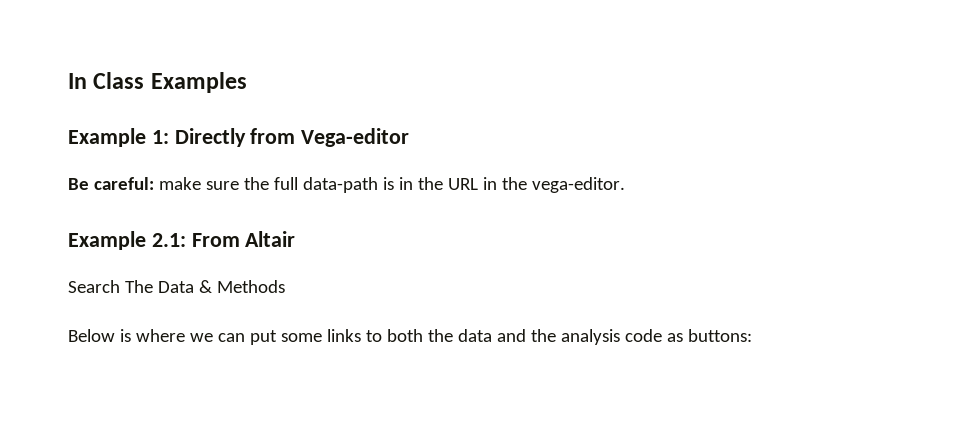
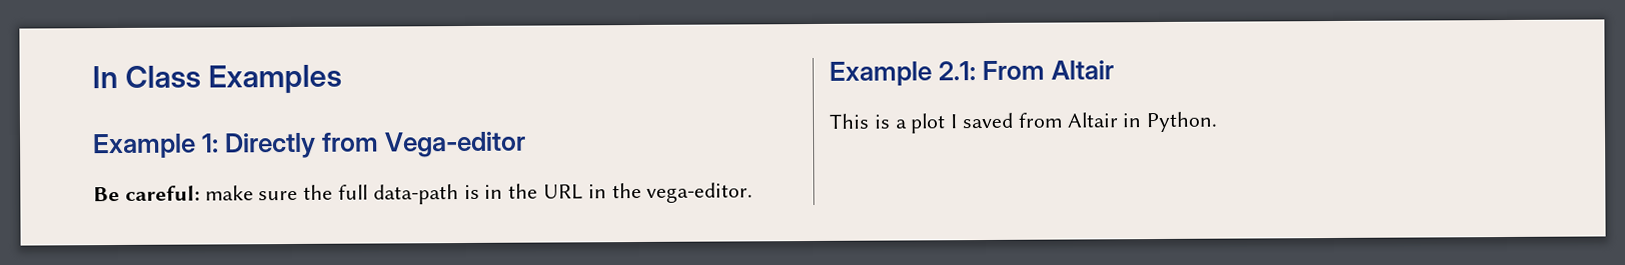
- Search The Data & Methods
- Below is where we can put some links to both the data and the analysis code as buttons:
+ This is a plot I saved from Altair in Python.

